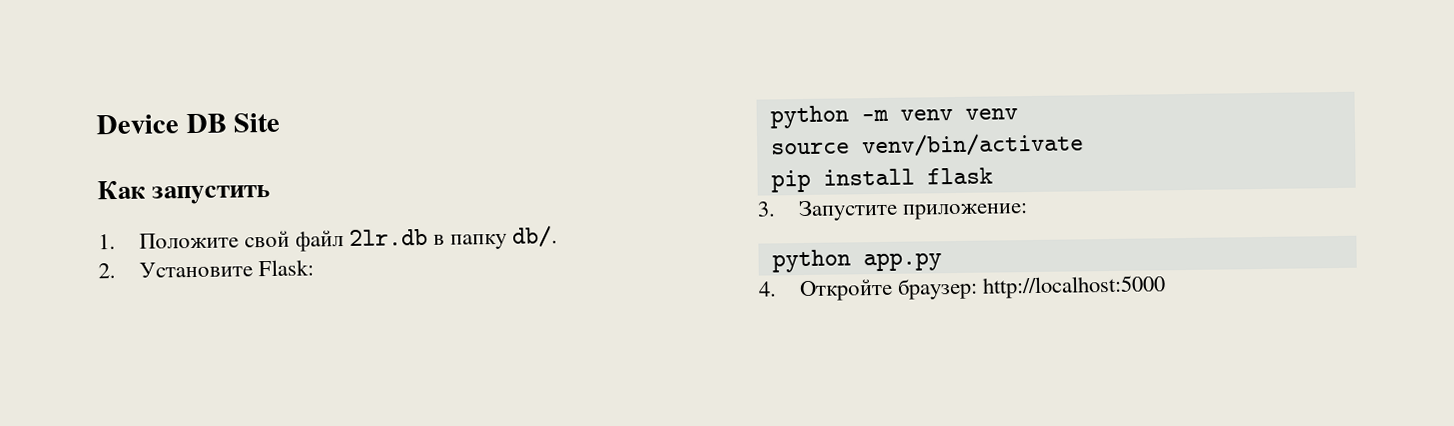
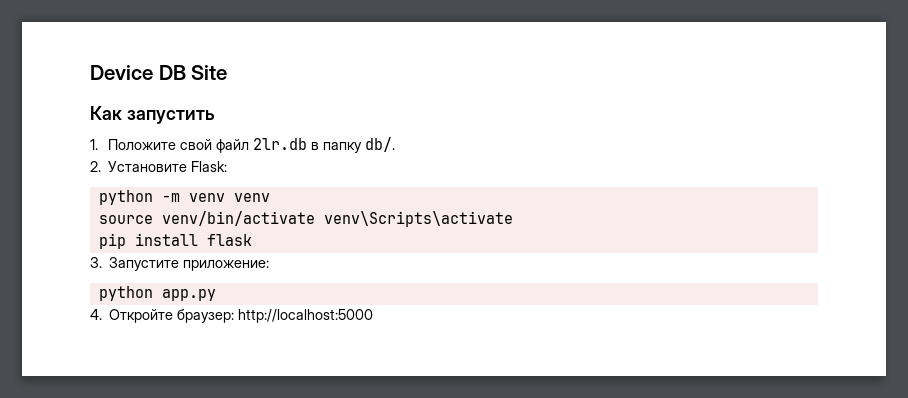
- source venv/bin/activate
+ source venv/bin/activate venv\Scripts\activate

